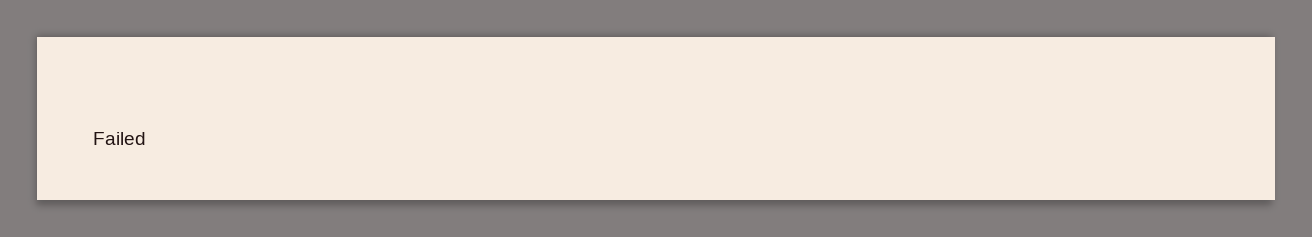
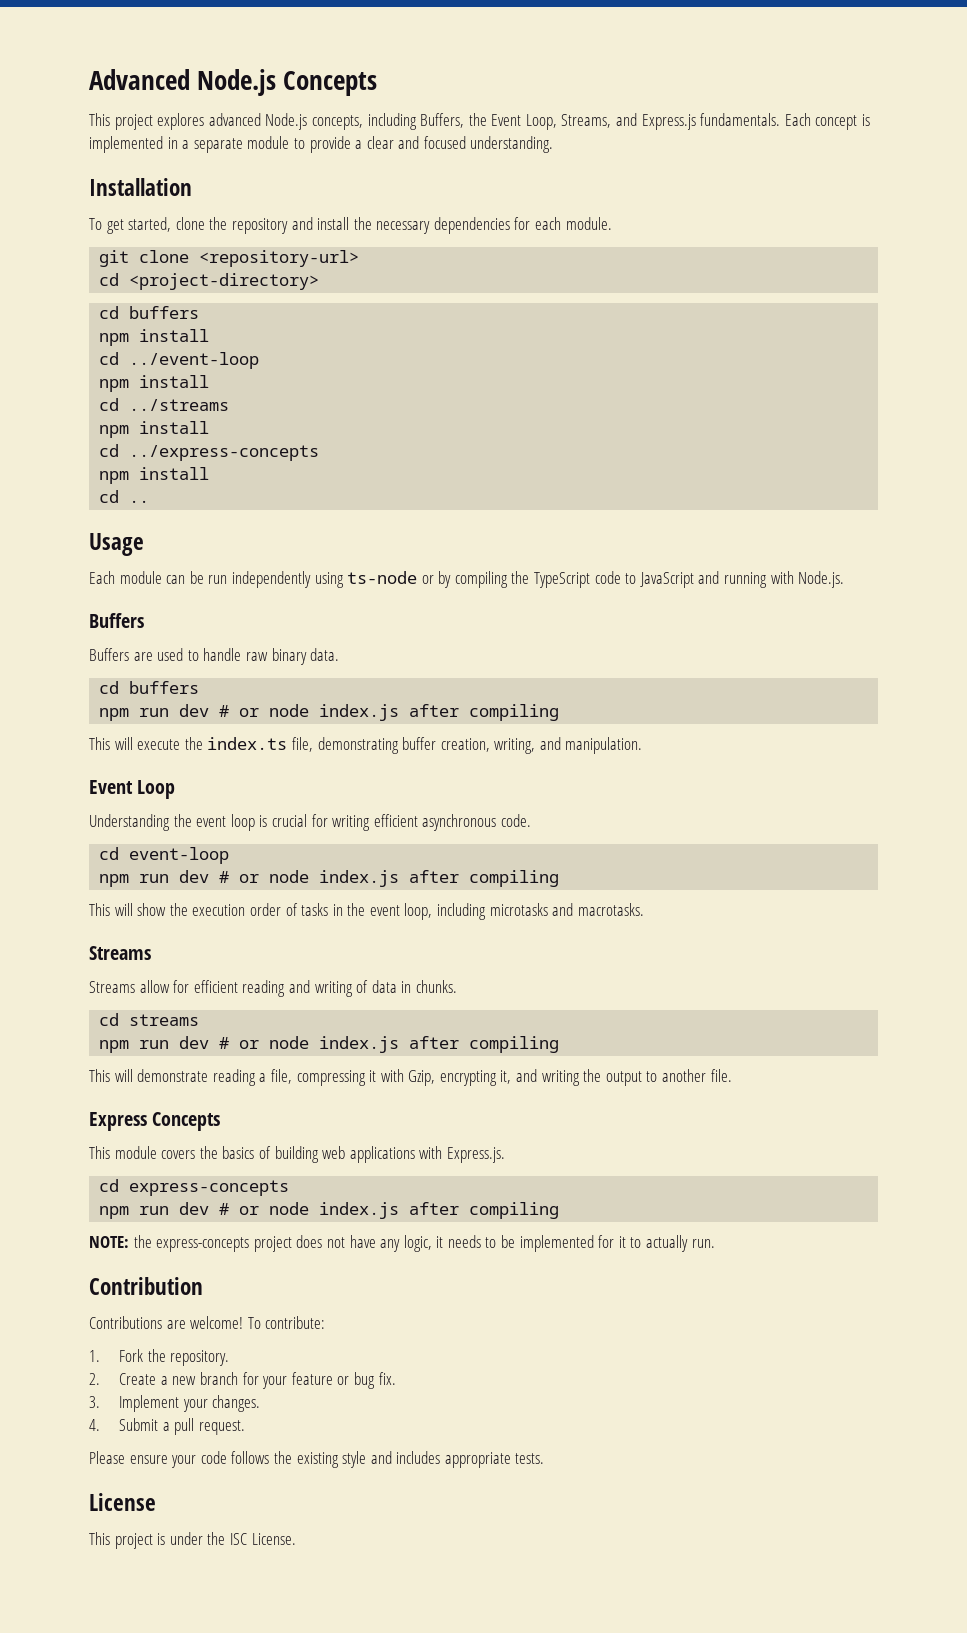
- Failed
+ Advanced Node.js Concepts
+ This project explores advanced Node.js concepts, including Buffers, the Event Loop, Streams, and Express.js fundamentals. Each concept is implemented in a separate module to provide a clear and focused understanding.
+ Installation
+ To get started, clone the repository and install the necessary dependencies for each module.
+ git clone <repository-url>
+ cd <project-directory>
+ cd buffers
+ npm install
+ cd ../event-loop
+ npm install
+ cd ../streams
+ npm install
+ cd ../express-concepts
+ npm install
+ cd ..
+ Usage
+ Each module can be run independently using ts-node or by compiling the TypeScript code to JavaScript and running with Node.js.
+ Buffers
+ Buffers are used to handle raw binary data.
+ cd buffers
+ npm run dev # or node index.js after compiling
+ This will execute the index.ts file, demonstrating buffer creation, writing, and manipulation.
+ Event Loop
+ Understanding the event loop is crucial for writing efficient asynchronous code.
+ cd event-loop
+ npm run dev # or node index.js after compiling
+ This will show the execution order of tasks in the event loop, including microtasks and macrotasks.
+ Streams
+ Streams allow for efficient reading and writing of data in chunks.
+ cd streams
+ npm run dev # or node index.js after compiling
+ This will demonstrate reading a file, compressing it with Gzip, encrypting it, and writing the output to another file.
+ Express Concepts
+ This module covers the basics of building web applications with Express.js.
+ cd express-concepts
+ npm run dev # or node index.js after compiling
+ NOTE: the express-concepts project does not have any logic, it needs to be implemented for it to actually run.
+ Contribution
+ Contributions are welcome! To contribute:
+ 1. Fork the repository.
+ 2. Create a new branch for your feature or bug fix.
+ 3. Implement your changes.
+ 4. Submit a pull request.
+ Please ensure your code follows the existing style and includes appropriate tests.
+ License
+ This project is under the ISC License.

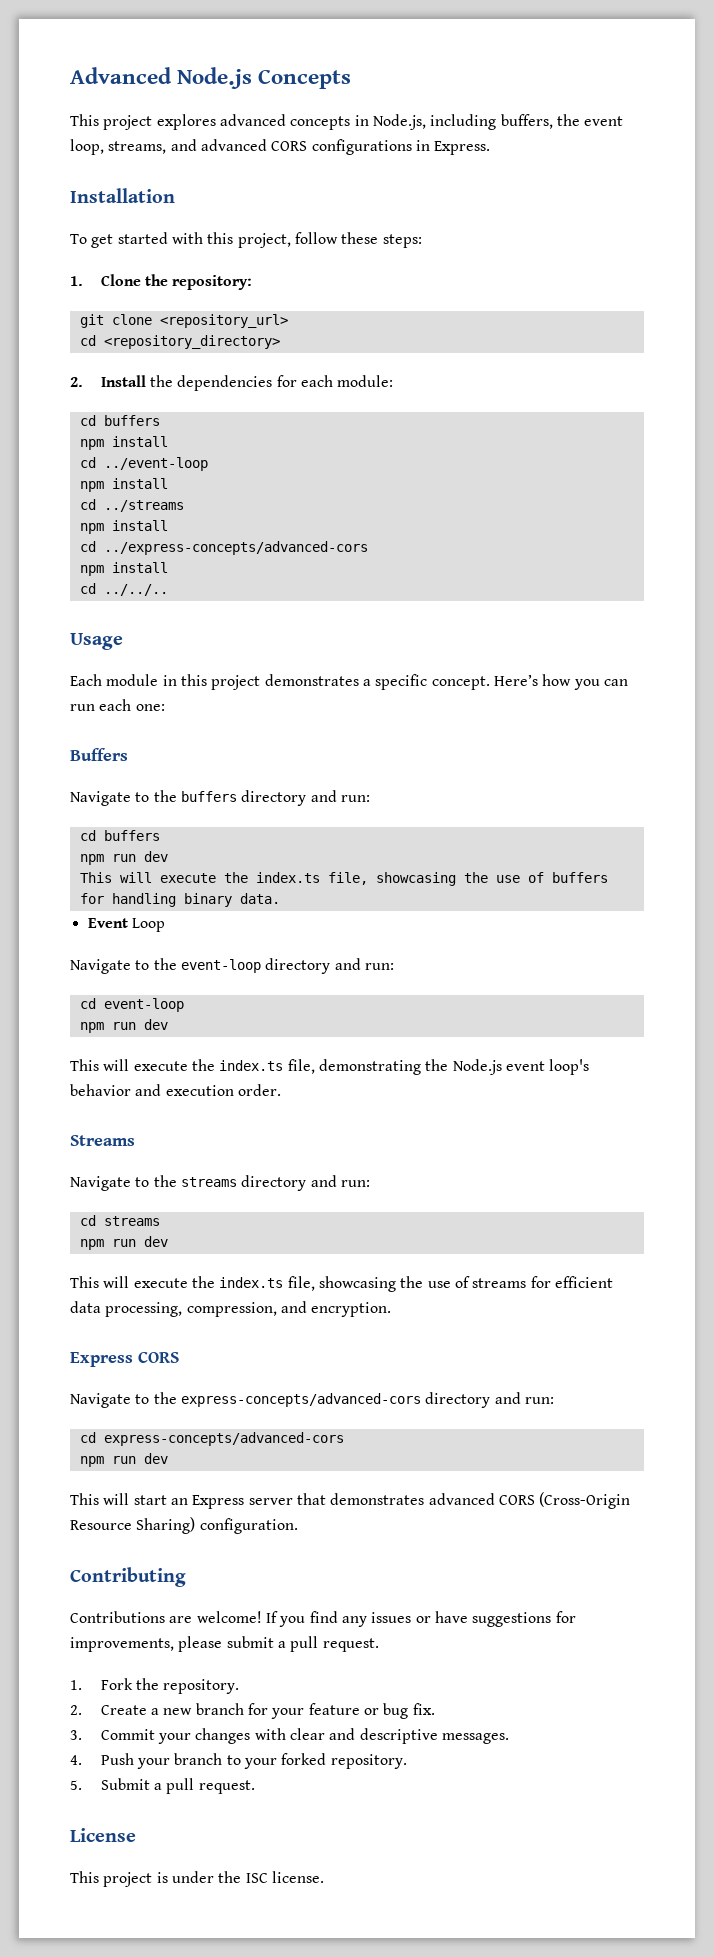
- This project explores advanced Node.js concepts, including Buffers, the Event Loop, Streams, and Express.js fundamentals. Each concept is implemented in a separate module to provide a clear and focused understanding.
+ This project explores advanced concepts in Node.js, including buffers, the event loop, streams, and advanced CORS configurations in Express.
  Installation
- To get started, clone the repository and install the necessary dependencies for each module.
- git clone <repository-url>
- cd <project-directory>
+ To get started with this project, follow these steps:
+ 1. Clone the repository:
+ git clone <repository_url>
+ cd <repository_directory>
+ 2. Install the dependencies for each module:
- cd ../express-concepts
+ cd ../express-concepts/advanced-cors
  npm install
- cd ..
+ cd ../../..
- Each module can be run independently using ts-node or by compiling the TypeScript code to JavaScript and running with Node.js.
+ Each module in this project demonstrates a specific concept. Here’s how you can run each one:
  Buffers
- Buffers are used to handle raw binary data.
+ Navigate to the buffers directory and run:
  cd buffers
- npm run dev # or node index.js after compiling
+ npm run dev
+ This will execute the index.ts file, showcasing the use of buffers for handling binary data.
+ Event Loop
+ Navigate to the event-loop directory and run:
+ cd event-loop
+ npm run dev
- This will execute the index.ts file, demonstrating buffer creation, writing, and manipulation.
- Event Loop
- Understanding the event loop is crucial for writing efficient asynchronous code.
- cd event-loop
- npm run dev # or node index.js after compiling
- This will show the execution order of tasks in the event loop, including microtasks and macrotasks.
+ This will execute the index.ts file, demonstrating the Node.js event loop's behavior and execution order.
  Streams
- Streams allow for efficient reading and writing of data in chunks.
+ Navigate to the streams directory and run:
  cd streams
- npm run dev # or node index.js after compiling
- This will demonstrate reading a file, compressing it with Gzip, encrypting it, and writing the output to another file.
- Express Concepts
- This module covers the basics of building web applications with Express.js.
- cd express-concepts
- npm run dev # or node index.js after compiling
- NOTE: the express-concepts project does not have any logic, it needs to be implemented for it to actually run.
- Contribution
- Contributions are welcome! To contribute:
+ npm run dev
+ This will execute the index.ts file, showcasing the use of streams for efficient data processing, compression, and encryption.
+ Express CORS
+ Navigate to the express-concepts/advanced-cors directory and run:
+ cd express-concepts/advanced-cors
+ npm run dev
+ This will start an Express server that demonstrates advanced CORS (Cross-Origin Resource Sharing) configuration.
+ Contributing
+ Contributions are welcome! If you find any issues or have suggestions for improvements, please submit a pull request.
- 3. Implement your changes.
- 4. Submit a pull request.
- Please ensure your code follows the existing style and includes appropriate tests.
+ 3. Commit your changes with clear and descriptive messages.
+ 4. Push your branch to your forked repository.
+ 5. Submit a pull request.
- This project is under the ISC License.
+ This project is under the ISC license.

